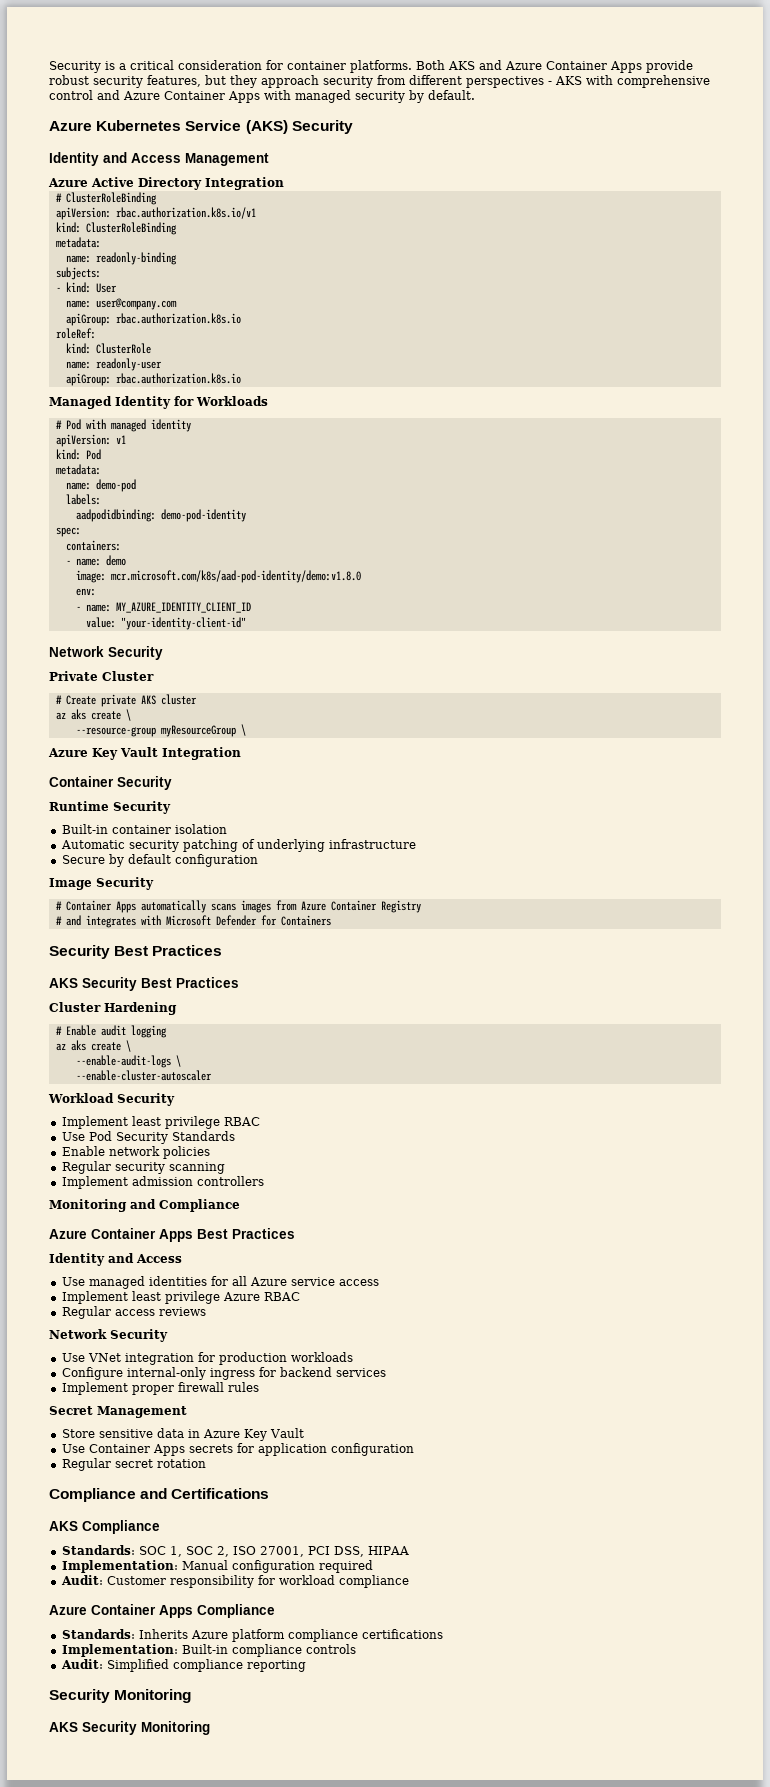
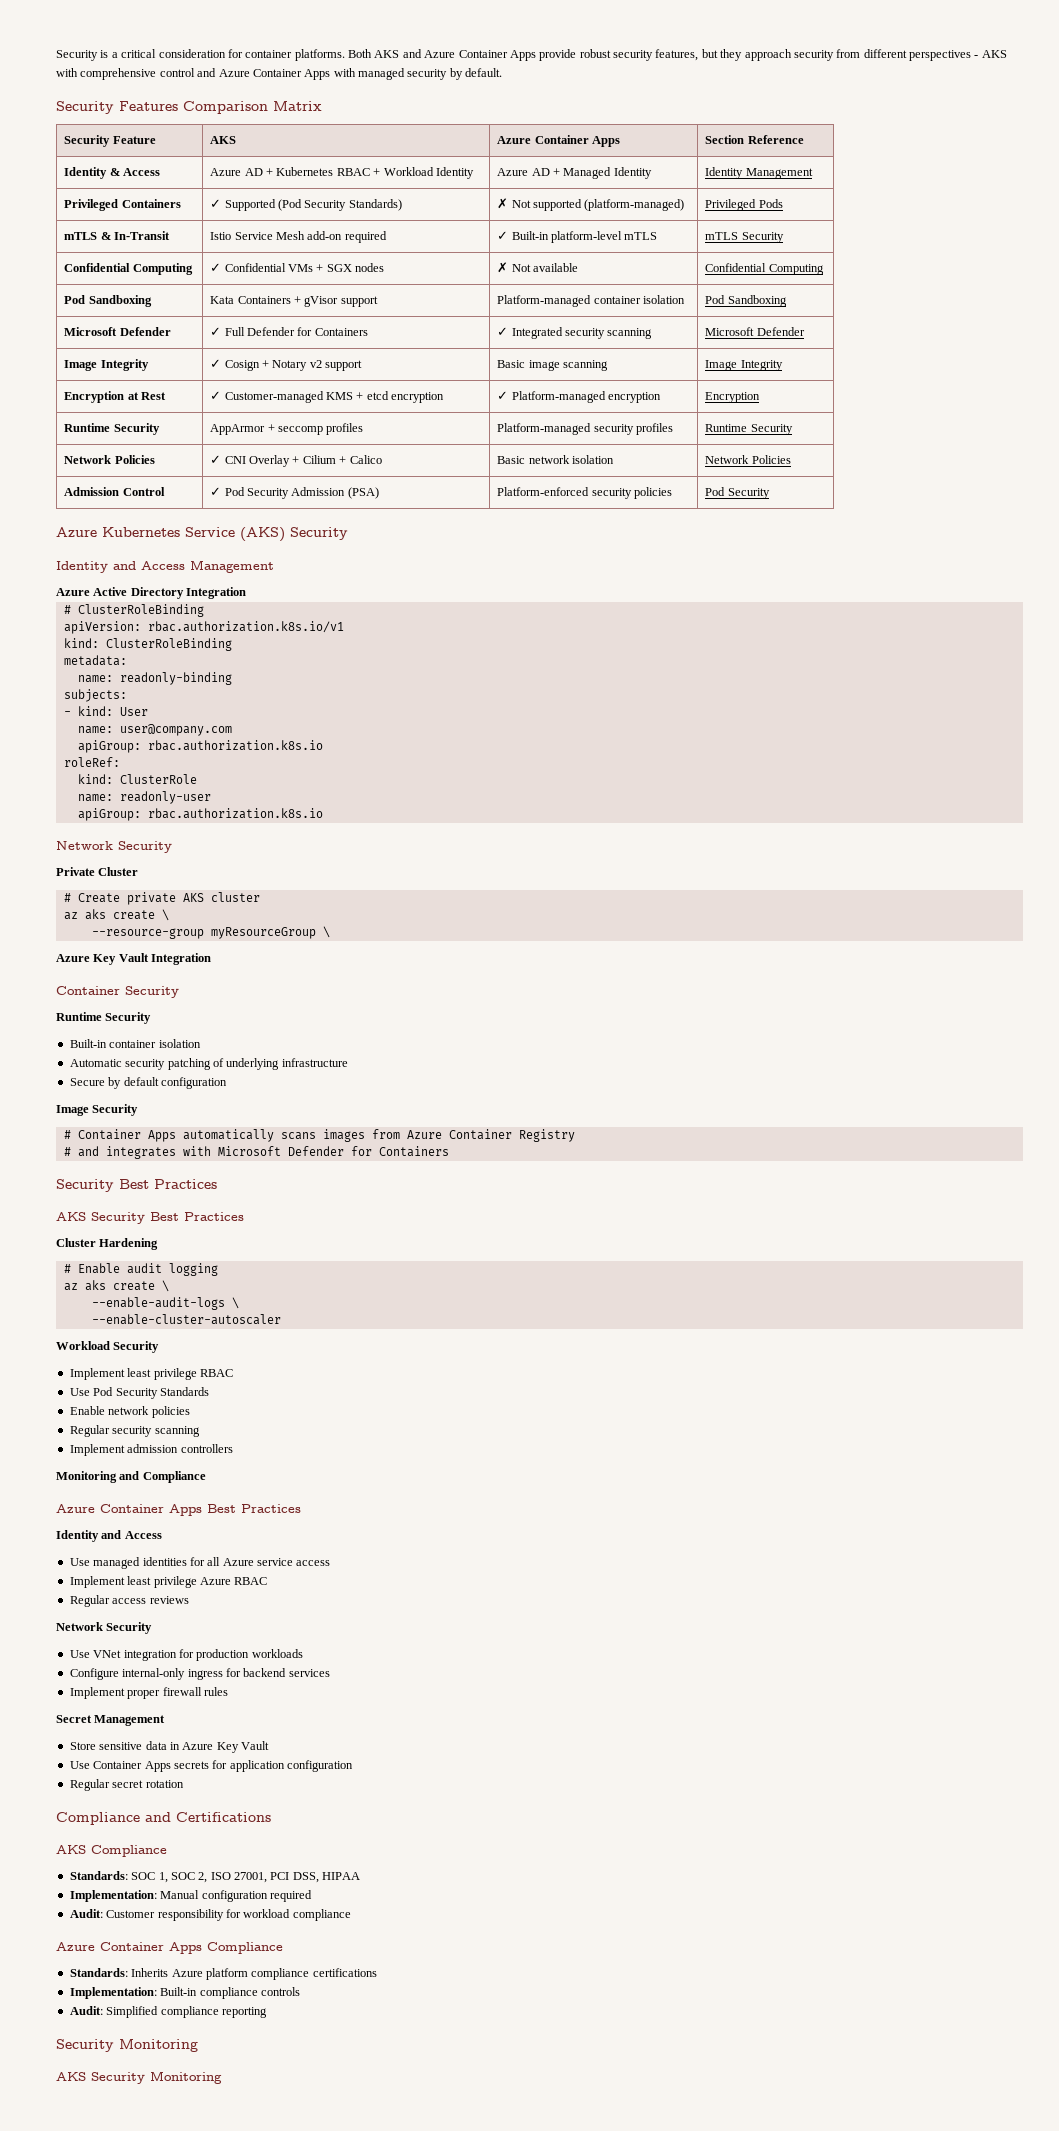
+ Security Features Comparison Matrix
+ Security Feature | AKS | Azure Container Apps | Section Reference
+ Identity & Access | Azure AD + Kubernetes RBAC + Workload Identity | Azure AD + Managed Identity | Identity Management
+ Privileged Containers | ✓ Supported (Pod Security Standards) | ✗ Not supported (platform-managed) | Privileged Pods
+ mTLS & In-Transit | Istio Service Mesh add-on required | ✓ Built-in platform-level mTLS | mTLS Security
+ Confidential Computing | ✓ Confidential VMs + SGX nodes | ✗ Not available | Confidential Computing
+ Pod Sandboxing | Kata Containers + gVisor support | Platform-managed container isolation | Pod Sandboxing
+ Microsoft Defender | ✓ Full Defender for Containers | ✓ Integrated security scanning | Microsoft Defender
+ Image Integrity | ✓ Cosign + Notary v2 support | Basic image scanning | Image Integrity
+ Encryption at Rest | ✓ Customer-managed KMS + etcd encryption | ✓ Platform-managed encryption | Encryption
+ Runtime Security | AppArmor + seccomp profiles | Platform-managed security profiles | Runtime Security
+ Network Policies | ✓ CNI Overlay + Cilium + Calico | Basic network isolation | Network Policies
+ Admission Control | ✓ Pod Security Admission (PSA) | Platform-enforced security policies | Pod Security
- Managed Identity for Workloads
- # Pod with managed identity
- apiVersion: v1
- kind: Pod
- metadata:
- name: demo-pod
- labels:
- aadpodidbinding: demo-pod-identity
- spec:
- containers:
- - name: demo
- image: mcr.microsoft.com/k8s/aad-pod-identity/demo:v1.8.0
- env:
- - name: MY_AZURE_IDENTITY_CLIENT_ID
- value: "your-identity-client-id"

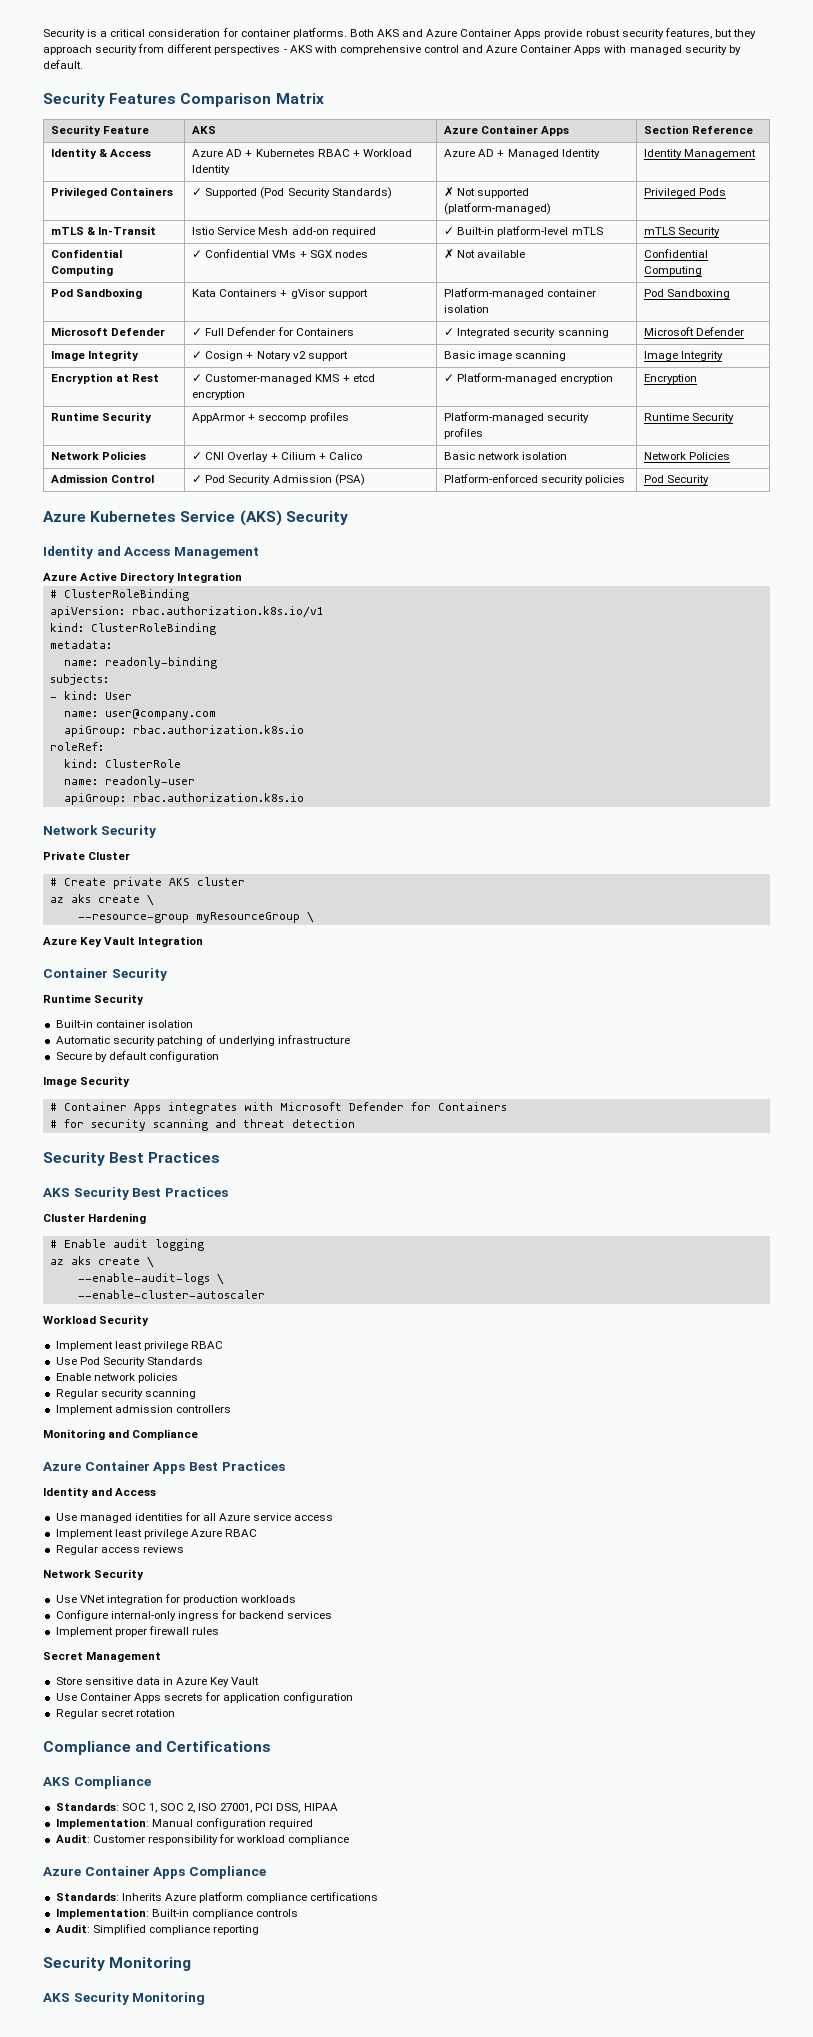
- # Container Apps automatically scans images from Azure Container Registry
- # and integrates with Microsoft Defender for Containers
+ # Container Apps integrates with Microsoft Defender for Containers
+ # for security scanning and threat detection

